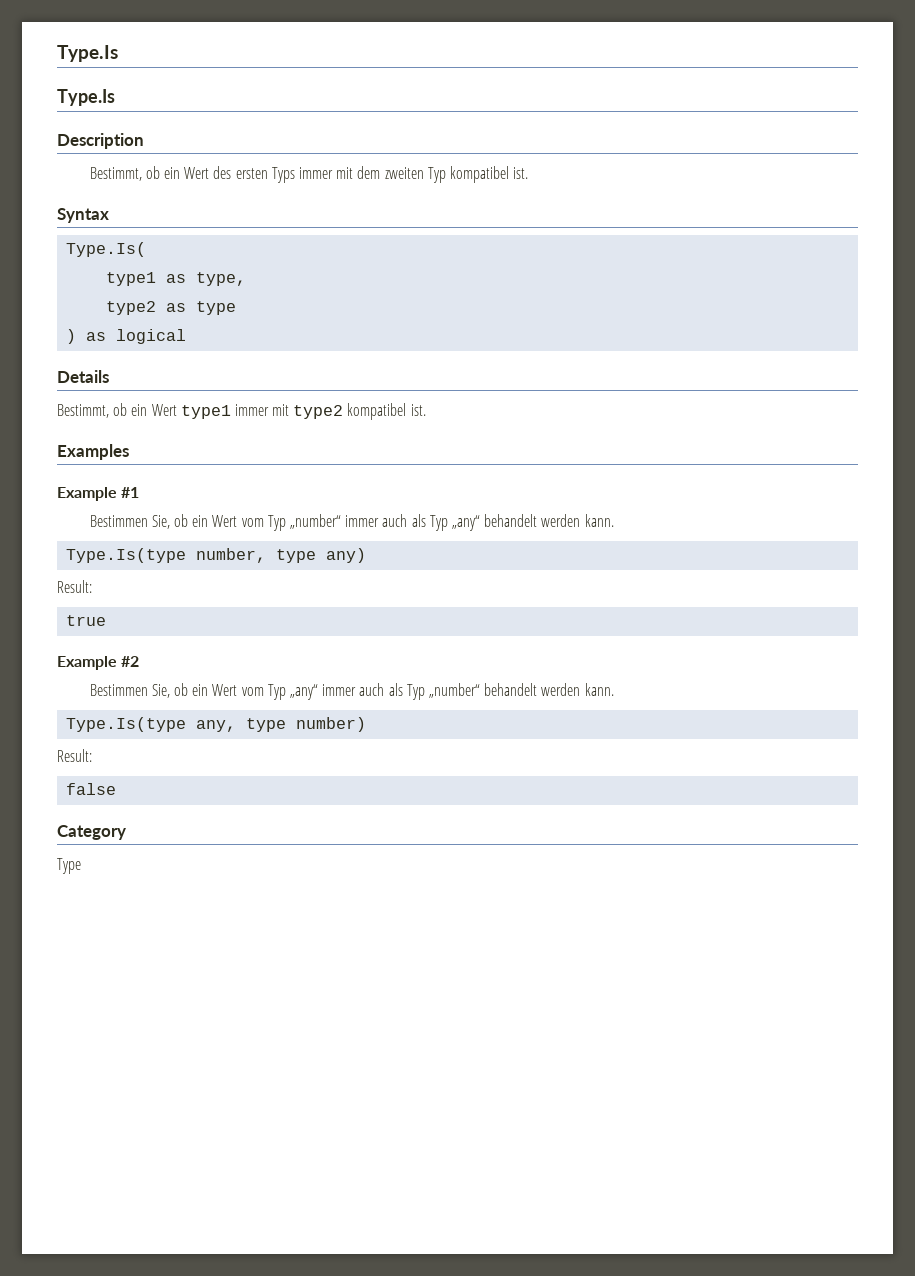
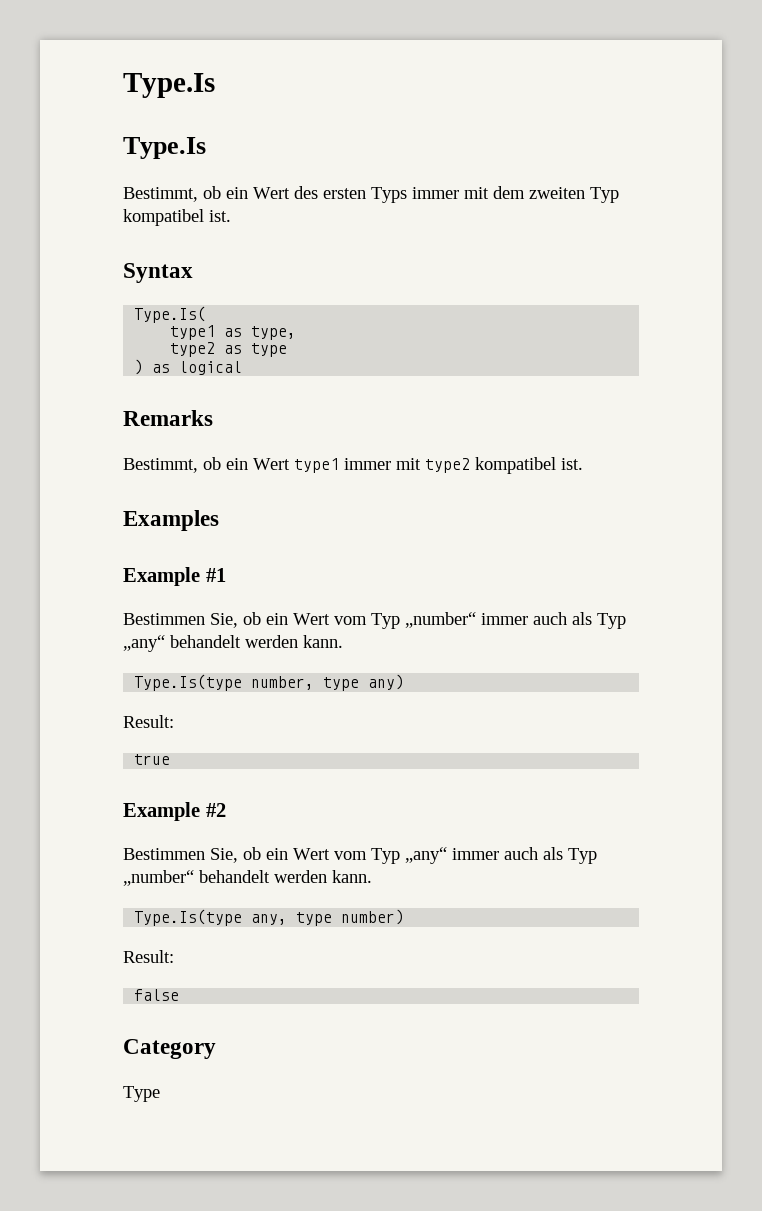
- Description
- Details
+ Remarks

